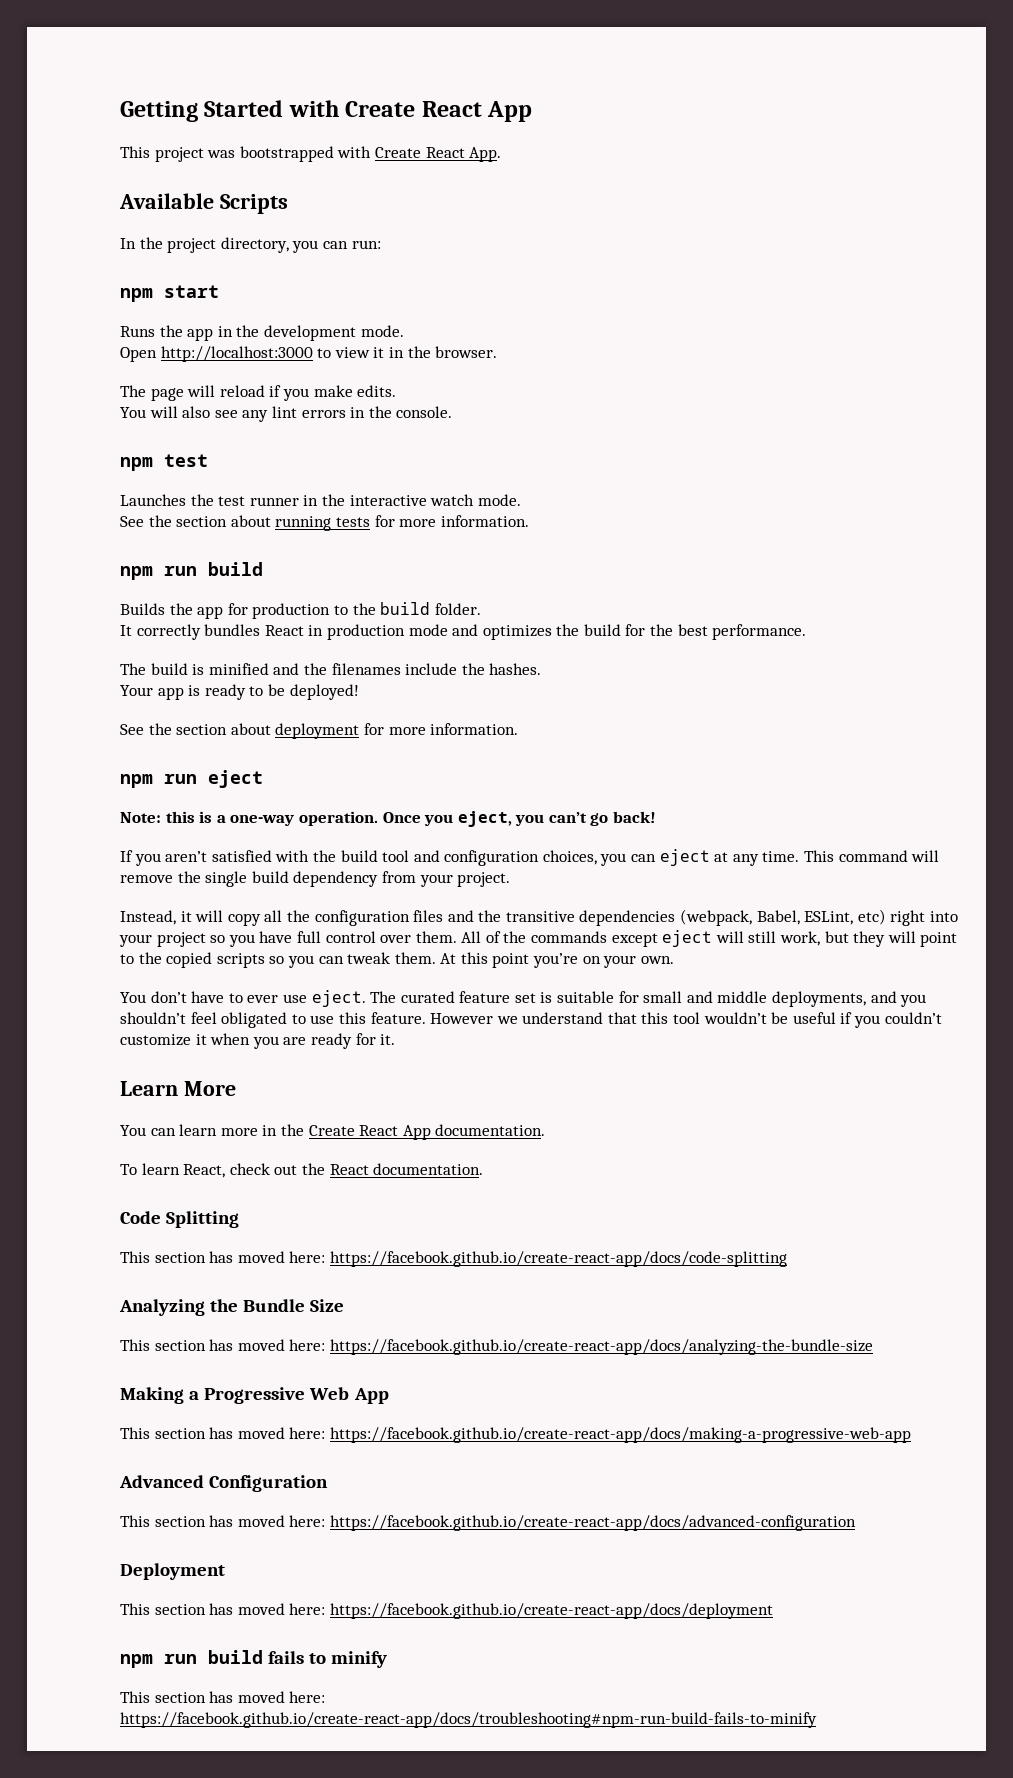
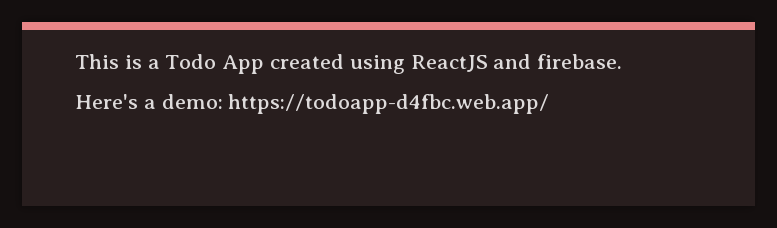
- Getting Started with Create React App
- This project was bootstrapped with Create React App.
- Available Scripts
- In the project directory, you can run:
- npm start
- Runs the app in the development mode.
- Open http://localhost:3000 to view it in the browser.
- The page will reload if you make edits.
- You will also see any lint errors in the console.
- npm test
- Launches the test runner in the interactive watch mode.
- See the section about running tests for more information.
- npm run build
- Builds the app for production to the build folder.
- It correctly bundles React in production mode and optimizes the build for the best performance.
- The build is minified and the filenames include the hashes.
- Your app is ready to be deployed!
- See the section about deployment for more information.
- npm run eject
- Note: this is a one-way operation. Once you eject, you can’t go back!
- If you aren’t satisfied with the build tool and configuration choices, you can eject at any time. This command will remove the single build dependency from your project.
- Instead, it will copy all the configuration files and the transitive dependencies (webpack, Babel, ESLint, etc) right into your project so you have full control over them. All of the commands except eject will still work, but they will point to the copied scripts so you can tweak them. At this point you’re on your own.
- You don’t have to ever use eject. The curated feature set is suitable for small and middle deployments, and you shouldn’t feel obligated to use this feature. However we understand that this tool wouldn’t be useful if you couldn’t customize it when you are ready for it.
- Learn More
- You can learn more in the Create React App documentation.
- To learn React, check out the React documentation.
- Code Splitting
- This section has moved here: https://facebook.github.io/create-react-app/docs/code-splitting
- Analyzing the Bundle Size
- This section has moved here: https://facebook.github.io/create-react-app/docs/analyzing-the-bundle-size
- Making a Progressive Web App
- This section has moved here: https://facebook.github.io/create-react-app/docs/making-a-progressive-web-app
- Advanced Configuration
- This section has moved here: https://facebook.github.io/create-react-app/docs/advanced-configuration
- Deployment
- This section has moved here: https://facebook.github.io/create-react-app/docs/deployment
- npm run build fails to minify
- This section has moved here: https://facebook.github.io/create-react-app/docs/troubleshooting#npm-run-build-fails-to-minify
+ This is a Todo App created using ReactJS and firebase.
+ Here's a demo: https://todoapp-d4fbc.web.app/

